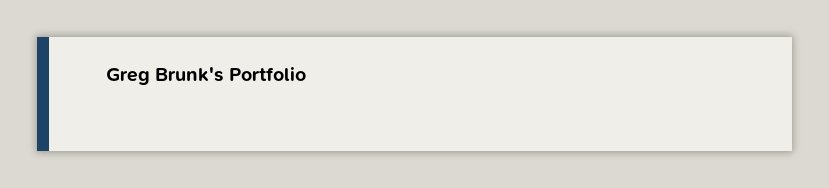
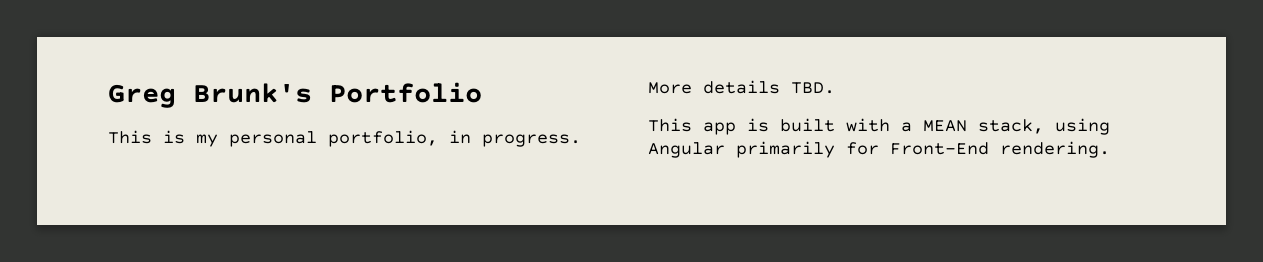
+ This is my personal portfolio, in progress. More details TBD.
+ This app is built with a MEAN stack, using Angular primarily for Front-End rendering.

